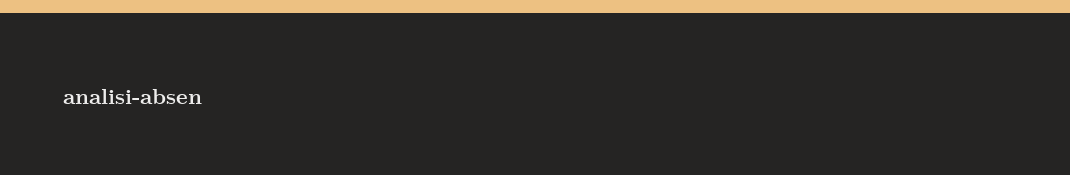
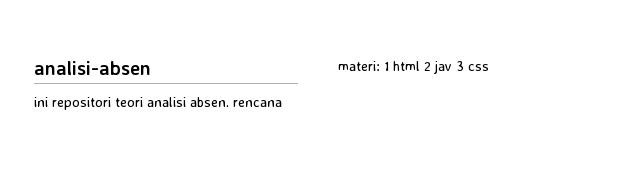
+ ini repositori teori analisi absen. rencana materi: 1 html 2 jav 3 css

